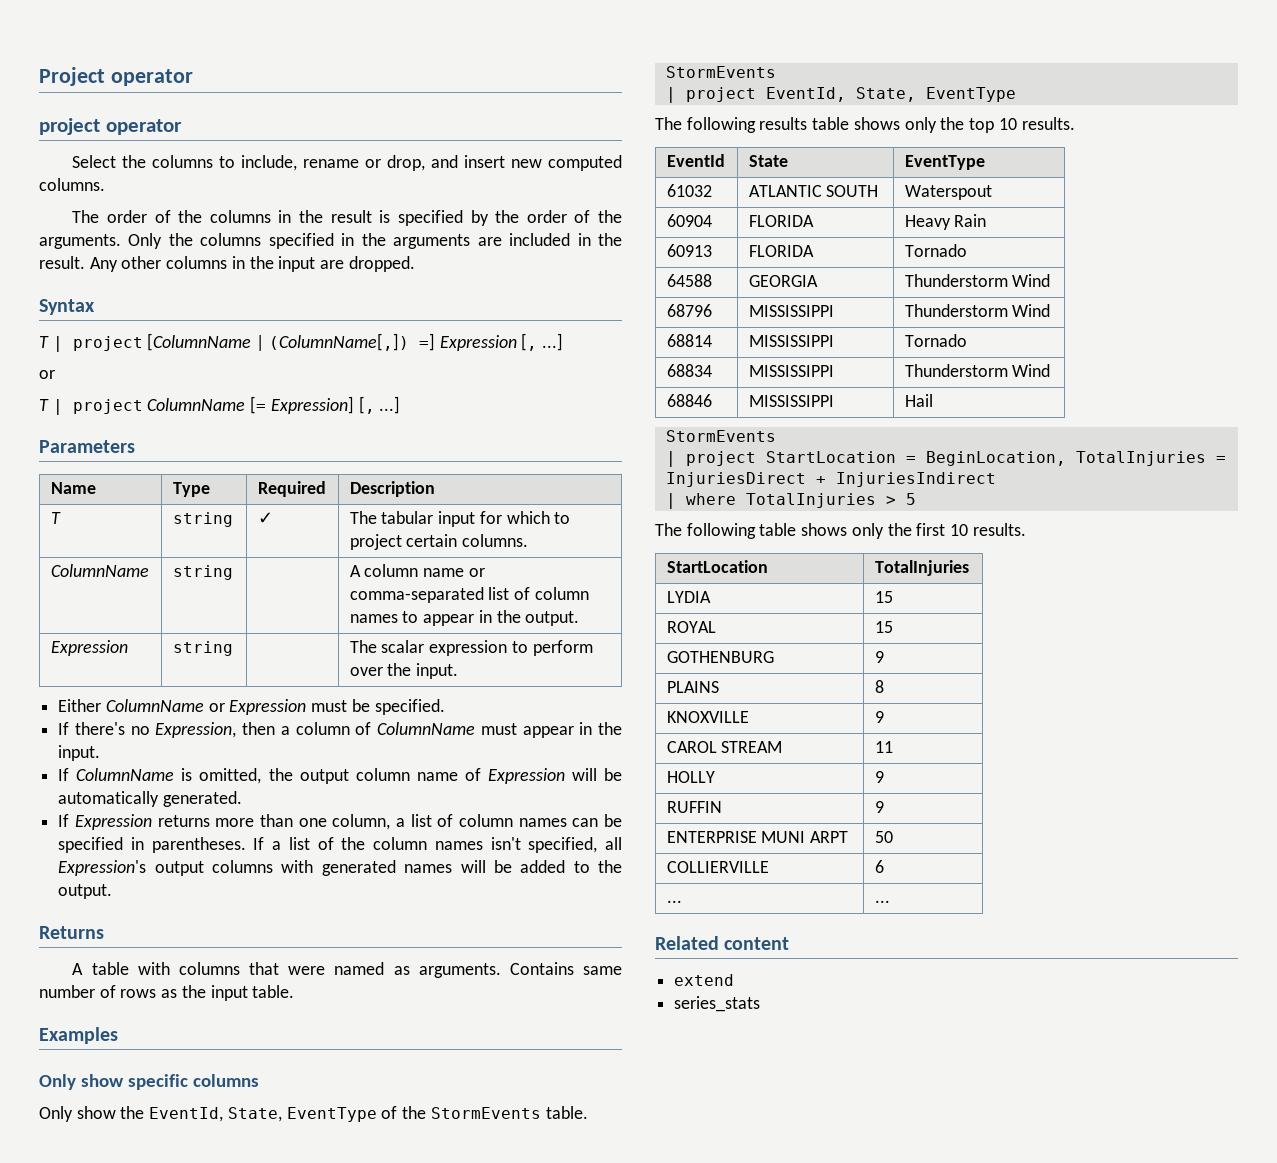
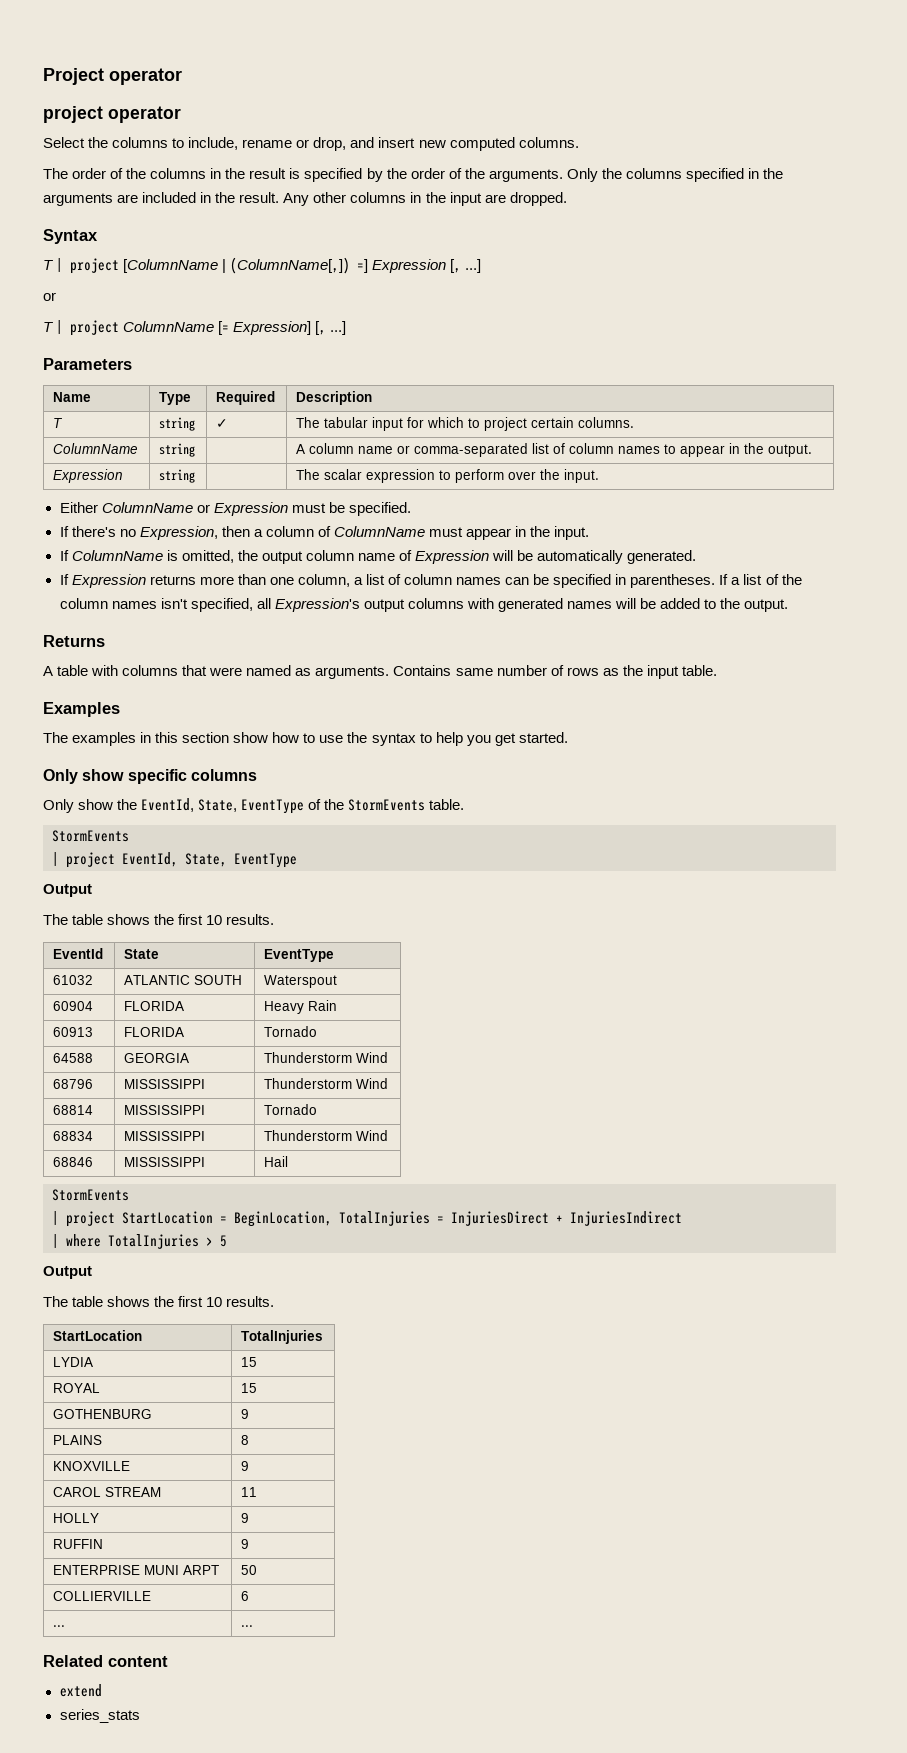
+ The examples in this section show how to use the syntax to help you get started.
  | project EventId, State, EventType
- The following results table shows only the top 10 results.
+ Output
+ The table shows the first 10 results.
  | where TotalInjuries > 5
- The following table shows only the first 10 results.
+ Output
+ The table shows the first 10 results.

